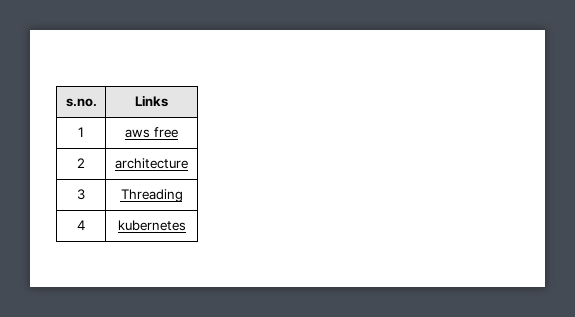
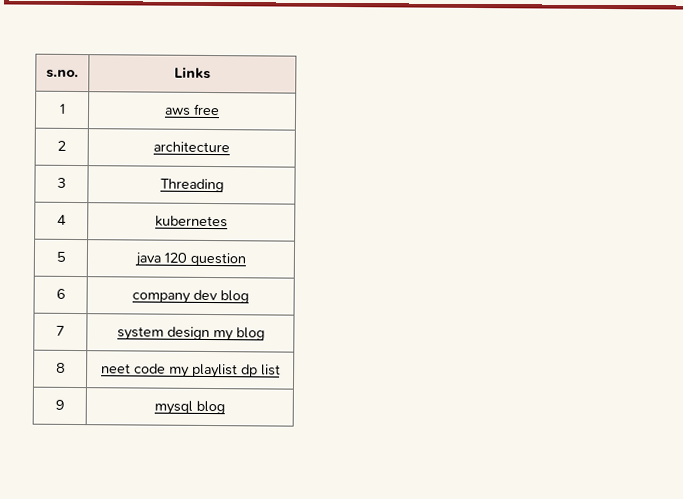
+ 5 | java 120 question
+ 6 | company dev blog
+ 7 | system design my blog
+ 8 | neet code my playlist dp list
+ 9 | mysql blog

